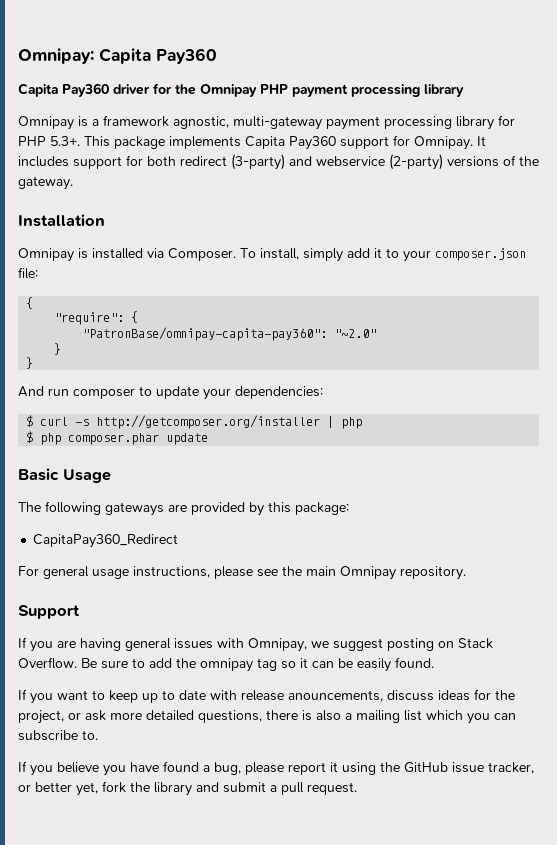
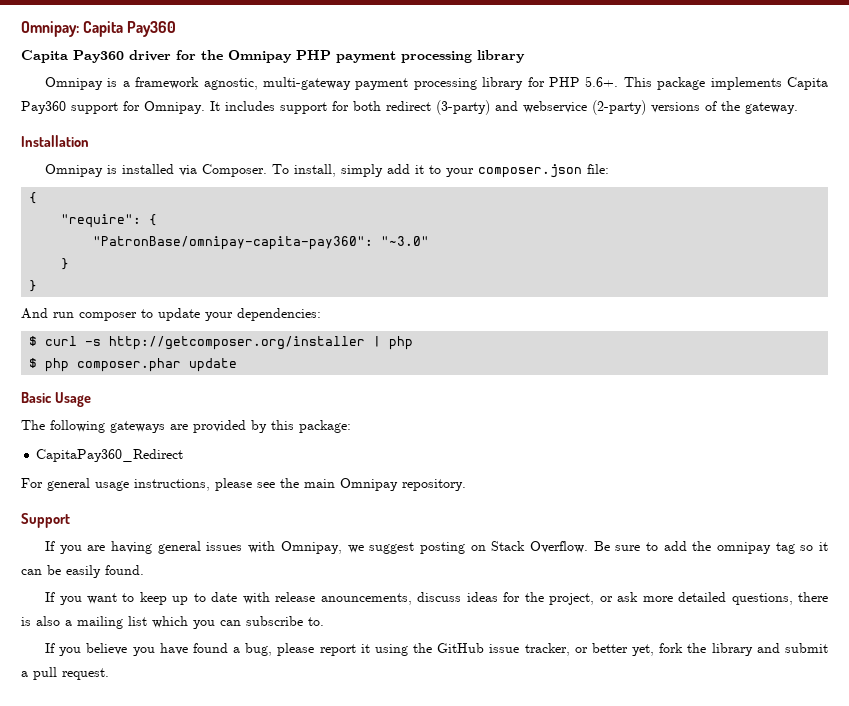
- Omnipay is a framework agnostic, multi-gateway payment processing library for PHP 5.3+. This package implements Capita Pay360 support for Omnipay.
+ Omnipay is a framework agnostic, multi-gateway payment processing library for PHP 5.6+. This package implements Capita Pay360 support for Omnipay.
- "PatronBase/omnipay-capita-pay360": "~2.0"
+ "PatronBase/omnipay-capita-pay360": "~3.0"

